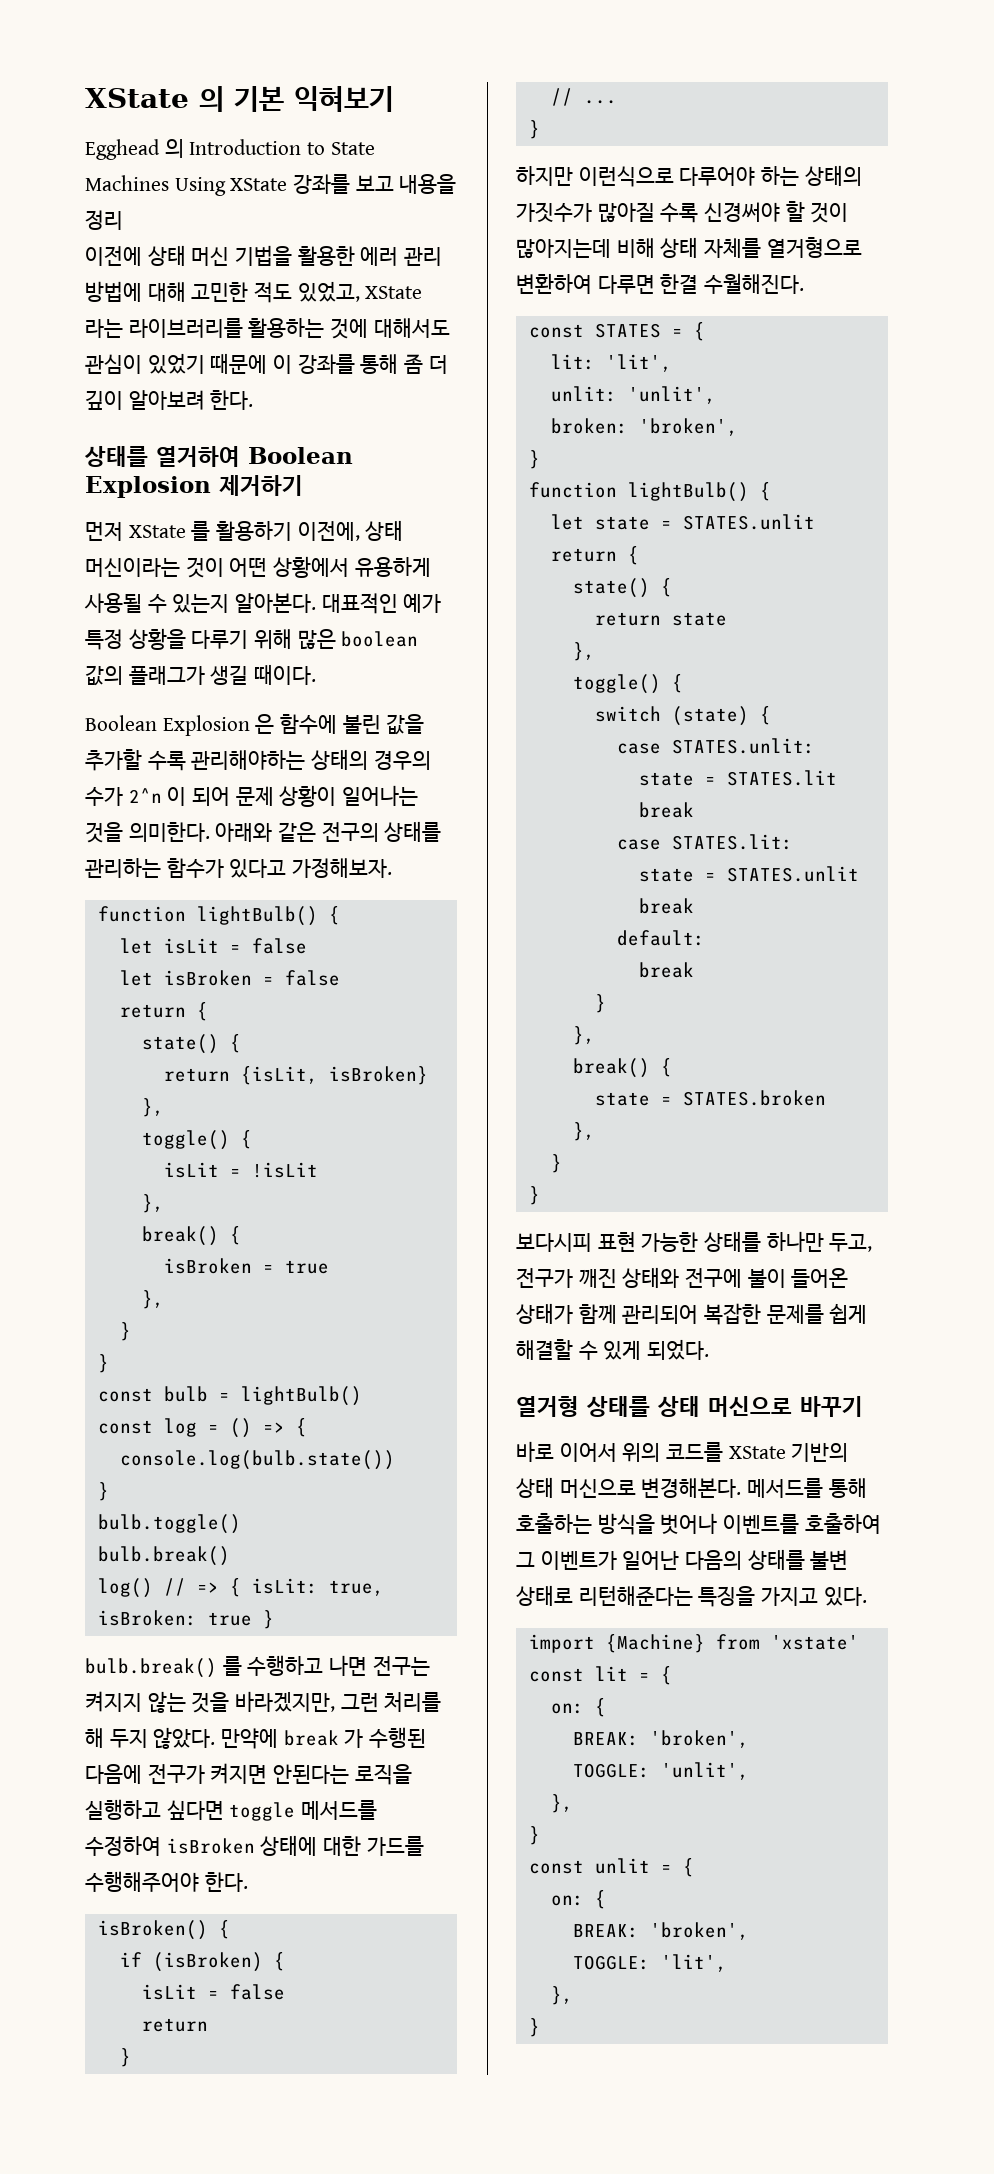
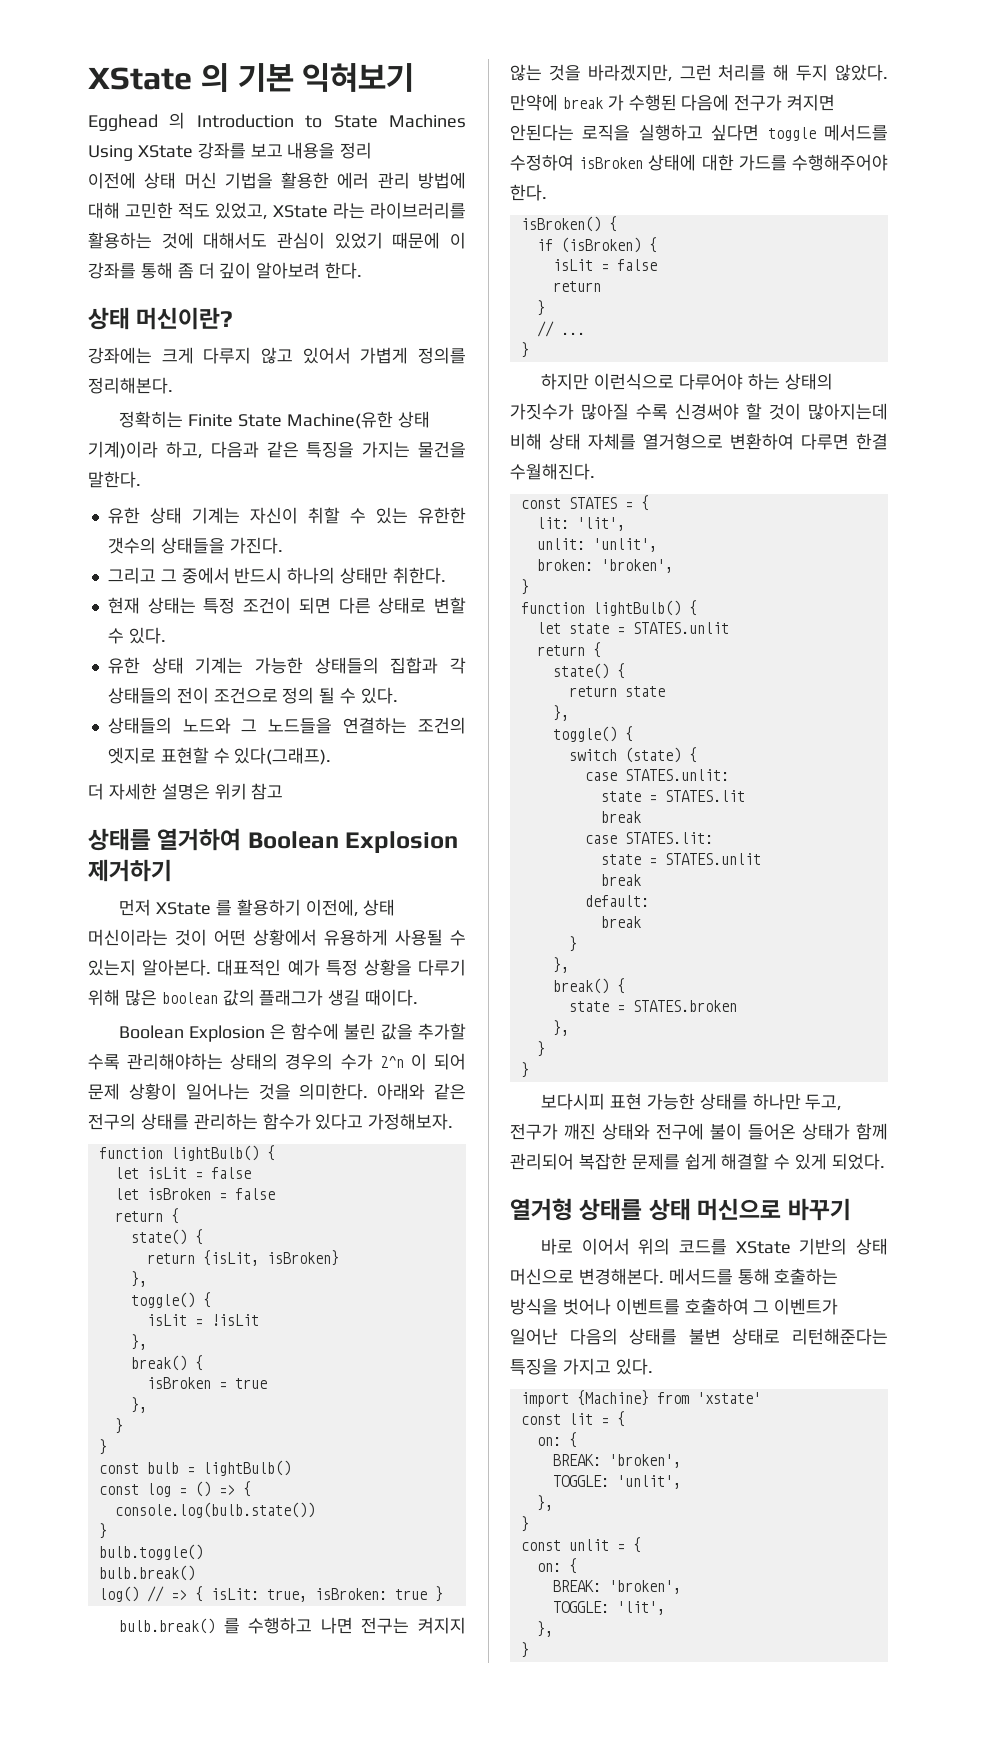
+ 상태 머신이란?
+ 강좌에는 크게 다루지 않고 있어서 가볍게 정의를 정리해본다.
+ 정확히는 Finite State Machine(유한 상태 기계)이라 하고, 다음과 같은 특징을 가지는 물건을 말한다.
+ 유한 상태 기계는 자신이 취할 수 있는 유한한 갯수의 상태들을 가진다.
+ 그리고 그 중에서 반드시 하나의 상태만 취한다.
+ 현재 상태는 특정 조건이 되면 다른 상태로 변할 수 있다.
+ 유한 상태 기계는 가능한 상태들의 집합과 각 상태들의 전이 조건으로 정의 될 수 있다.
+ 상태들의 노드와 그 노드들을 연결하는 조건의 엣지로 표현할 수 있다(그래프).
+ 더 자세한 설명은 위키 참고

